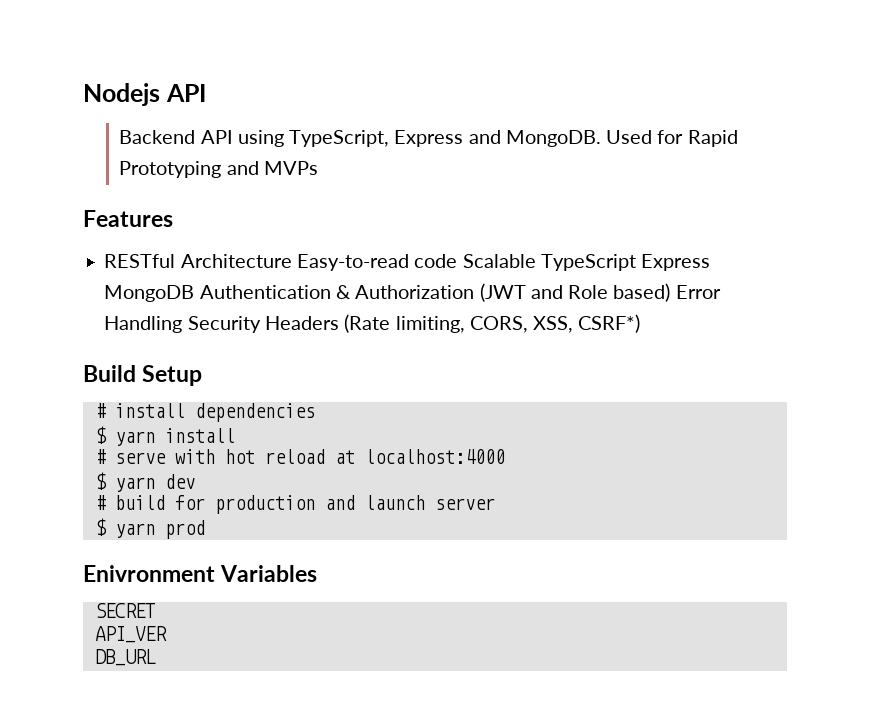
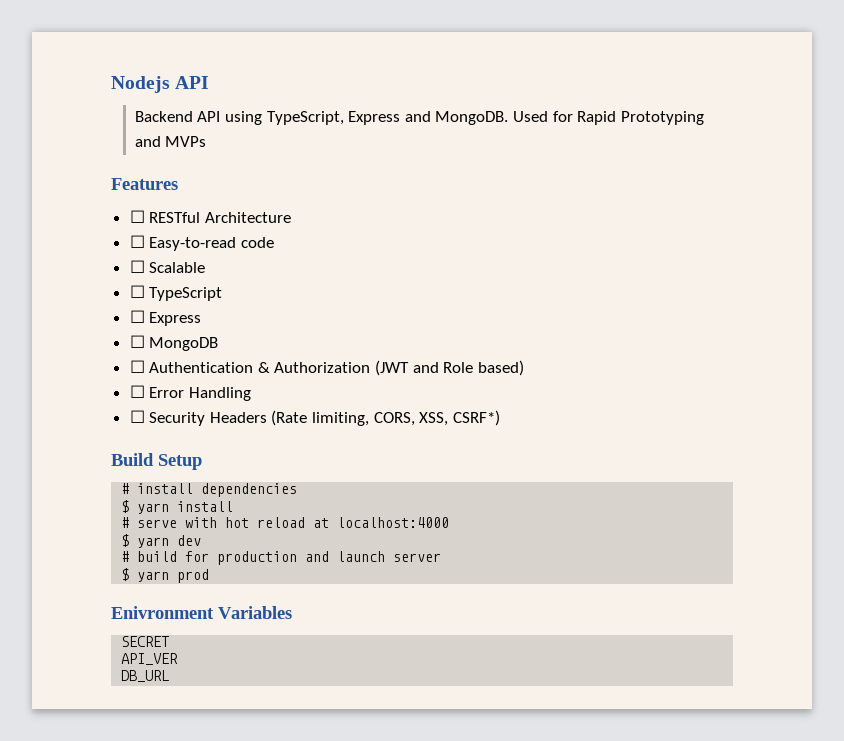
- RESTful Architecture Easy-to-read code Scalable TypeScript Express MongoDB Authentication & Authorization (JWT and Role based) Error Handling Security Headers (Rate limiting, CORS, XSS, CSRF*)
+ ☐ RESTful Architecture
+ ☐ Easy-to-read code
+ ☐ Scalable
+ ☐ TypeScript
+ ☐ Express
+ ☐ MongoDB
+ ☐ Authentication & Authorization (JWT and Role based)
+ ☐ Error Handling
+ ☐ Security Headers (Rate limiting, CORS, XSS, CSRF*)

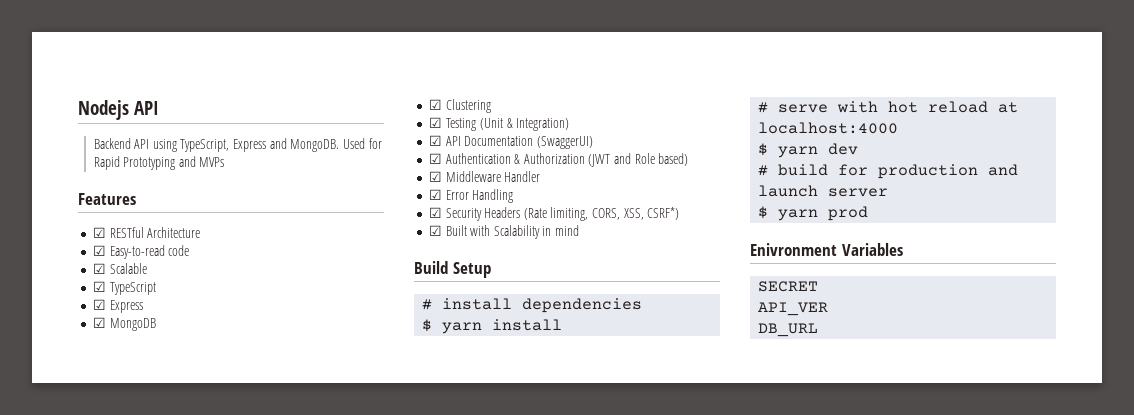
- ☐ RESTful Architecture
+ ☑ RESTful Architecture
- ☐ Easy-to-read code
+ ☑ Easy-to-read code
- ☐ Scalable
+ ☑ Scalable
- ☐ TypeScript
+ ☑ TypeScript
- ☐ Express
+ ☑ Express
- ☐ MongoDB
+ ☑ MongoDB
- ☐ Authentication & Authorization (JWT and Role based)
+ ☑ Clustering
+ ☑ Testing (Unit & Integration)
+ ☑ API Documentation (SwaggerUI)
+ ☑ Authentication & Authorization (JWT and Role based)
- ☐ Error Handling
+ ☑ Middleware Handler
+ ☑ Error Handling
- ☐ Security Headers (Rate limiting, CORS, XSS, CSRF*)
+ ☑ Security Headers (Rate limiting, CORS, XSS, CSRF*)
+ ☑ Built with Scalability in mind

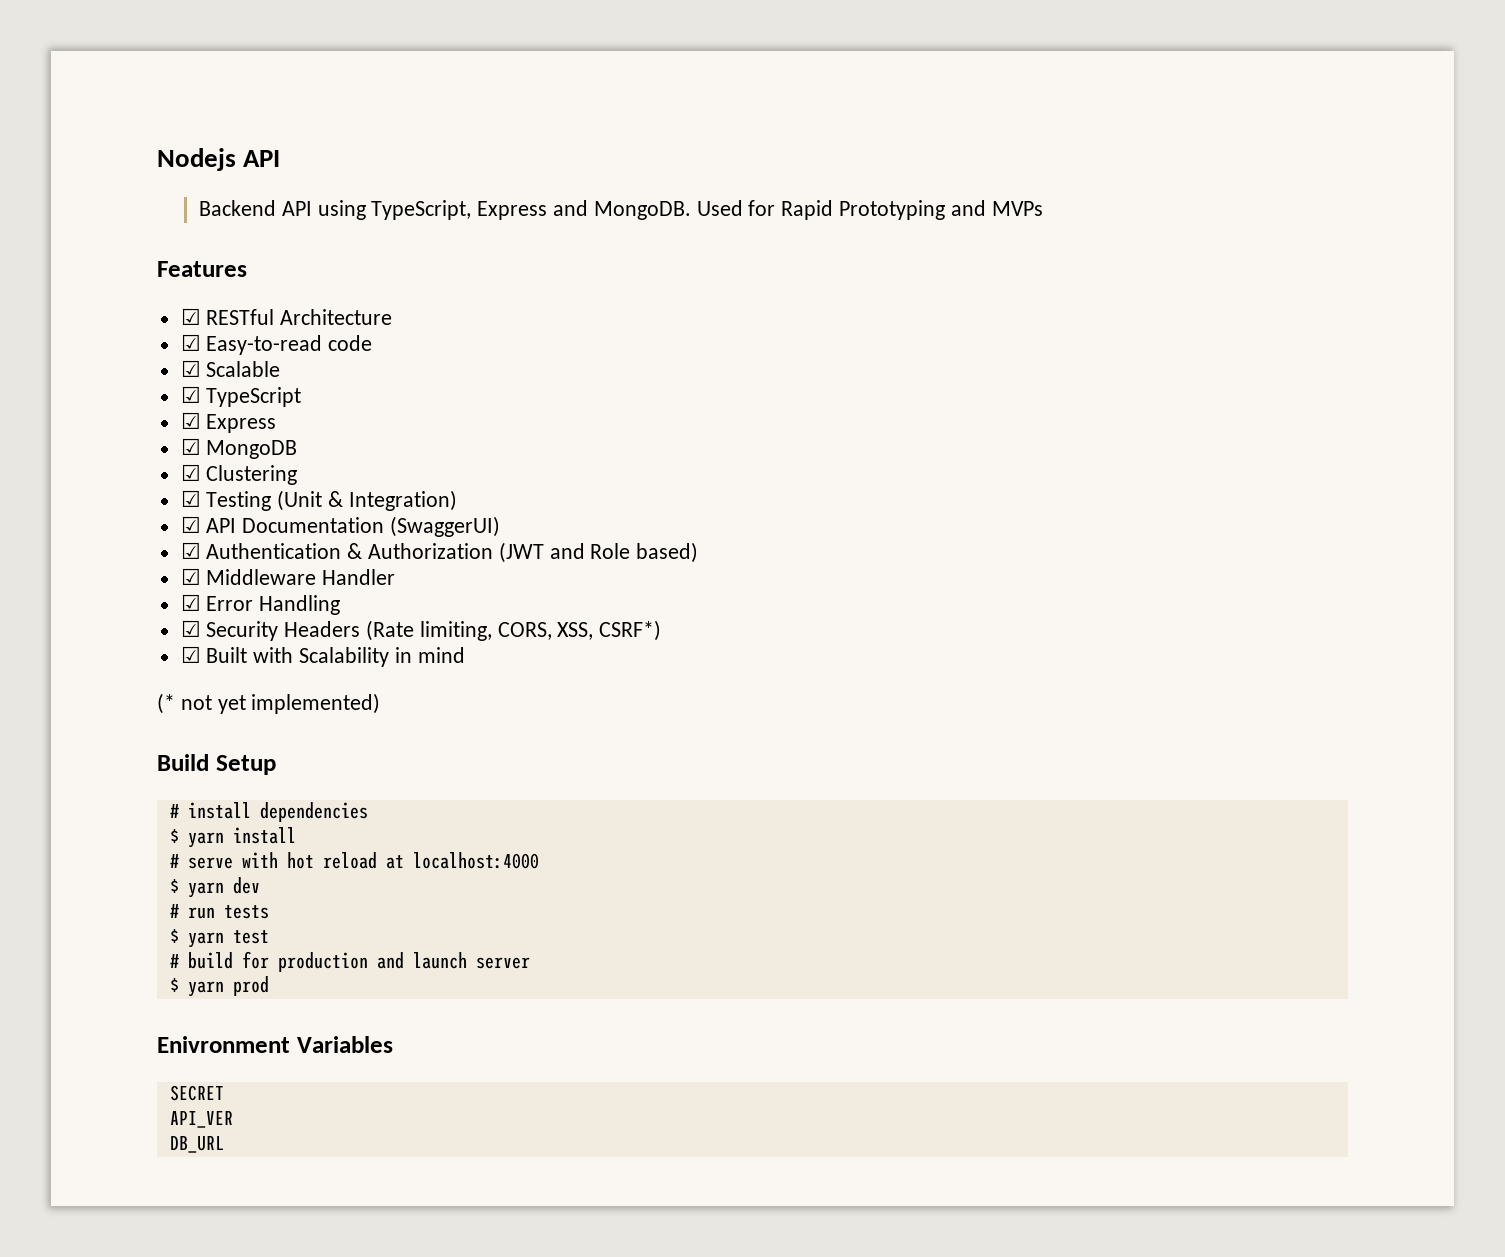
+ (* not yet implemented)
+ # run tests
+ $ yarn test

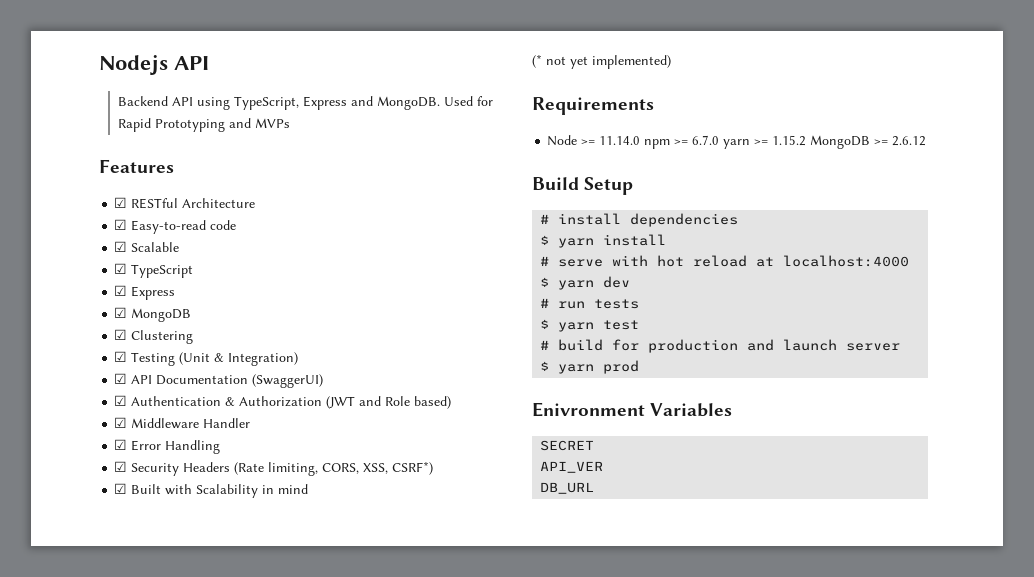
+ Requirements
+ Node >= 11.14.0 npm >= 6.7.0 yarn >= 1.15.2 MongoDB >= 2.6.12

